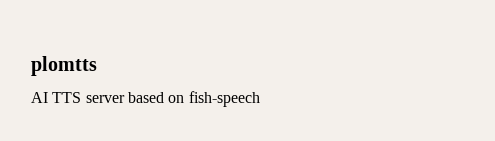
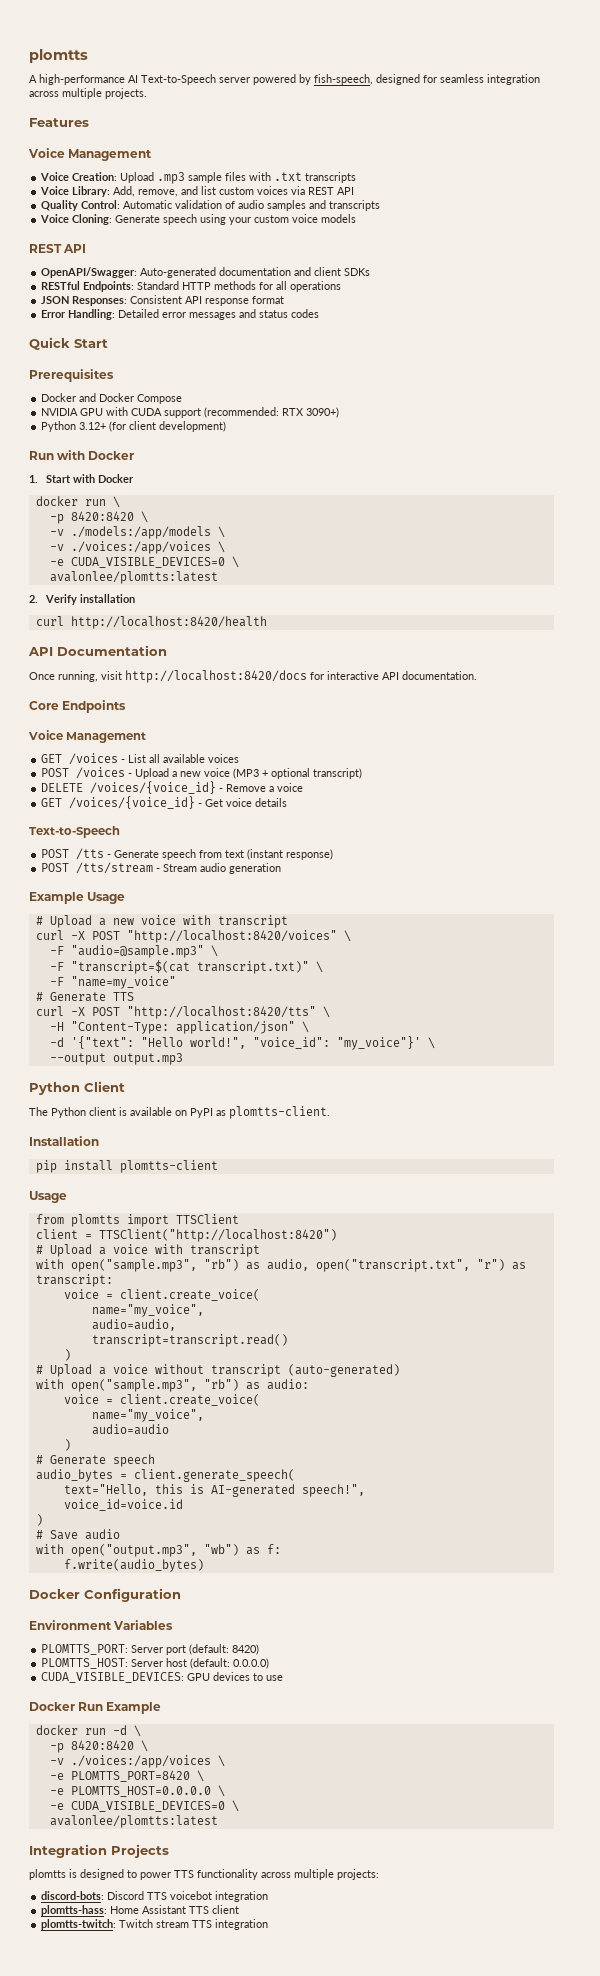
- AI TTS server based on fish-speech
+ A high-performance AI Text-to-Speech server powered by fish-speech, designed for seamless integration across multiple projects.
+ Features
+ Voice Management
+ Voice Creation: Upload .mp3 sample files with .txt transcripts
+ Voice Library: Add, remove, and list custom voices via REST API
+ Quality Control: Automatic validation of audio samples and transcripts
+ Voice Cloning: Generate speech using your custom voice models
+ REST API
+ OpenAPI/Swagger: Auto-generated documentation and client SDKs
+ RESTful Endpoints: Standard HTTP methods for all operations
+ JSON Responses: Consistent API response format
+ Error Handling: Detailed error messages and status codes
+ Quick Start
+ Prerequisites
+ Docker and Docker Compose
+ NVIDIA GPU with CUDA support (recommended: RTX 3090+)
+ Python 3.12+ (for client development)
+ Run with Docker
+ 1. Start with Docker
+ docker run \
+ -p 8420:8420 \
+ -v ./models:/app/models \
+ -v ./voices:/app/voices \
+ -e CUDA_VISIBLE_DEVICES=0 \
+ avalonlee/plomtts:latest
+ 2. Verify installation
+ curl http://localhost:8420/health
+ API Documentation
+ Once running, visit http://localhost:8420/docs for interactive API documentation.
+ Core Endpoints
+ Voice Management
+ GET /voices - List all available voices
+ POST /voices - Upload a new voice (MP3 + optional transcript)
+ DELETE /voices/{voice_id} - Remove a voice
+ GET /voices/{voice_id} - Get voice details
+ Text-to-Speech
+ POST /tts - Generate speech from text (instant response)
+ POST /tts/stream - Stream audio generation
+ Example Usage
+ # Upload a new voice with transcript
+ curl -X POST "http://localhost:8420/voices" \
+ -F "audio=@sample.mp3" \
+ -F "transcript=$(cat transcript.txt)" \
+ -F "name=my_voice"
+ # Generate TTS
+ curl -X POST "http://localhost:8420/tts" \
+ -H "Content-Type: application/json" \
+ -d '{"text": "Hello world!", "voice_id": "my_voice"}' \
+ --output output.mp3
+ Python Client
+ The Python client is available on PyPI as plomtts-client.
+ Installation
+ pip install plomtts-client
+ Usage
+ from plomtts import TTSClient
+ client = TTSClient("http://localhost:8420")
+ # Upload a voice with transcript
+ with open("sample.mp3", "rb") as audio, open("transcript.txt", "r") as transcript:
+ voice = client.create_voice(
+ name="my_voice",
+ audio=audio,
+ transcript=transcript.read()
+ )
+ # Upload a voice without transcript (auto-generated)
+ with open("sample.mp3", "rb") as audio:
+ voice = client.create_voice(
+ name="my_voice",
+ audio=audio
+ )
+ # Generate speech
+ audio_bytes = client.generate_speech(
+ text="Hello, this is AI-generated speech!",
+ voice_id=voice.id
+ )
+ # Save audio
+ with open("output.mp3", "wb") as f:
+ f.write(audio_bytes)
+ Docker Configuration
+ Environment Variables
+ PLOMTTS_PORT: Server port (default: 8420)
+ PLOMTTS_HOST: Server host (default: 0.0.0.0)
+ CUDA_VISIBLE_DEVICES: GPU devices to use
+ Docker Run Example
+ docker run -d \
+ -p 8420:8420 \
+ -v ./voices:/app/voices \
+ -e PLOMTTS_PORT=8420 \
+ -e PLOMTTS_HOST=0.0.0.0 \
+ -e CUDA_VISIBLE_DEVICES=0 \
+ avalonlee/plomtts:latest
+ Integration Projects
+ plomtts is designed to power TTS functionality across multiple projects:
+ discord-bots: Discord TTS voicebot integration
+ plomtts-hass: Home Assistant TTS client
+ plomtts-twitch: Twitch stream TTS integration

